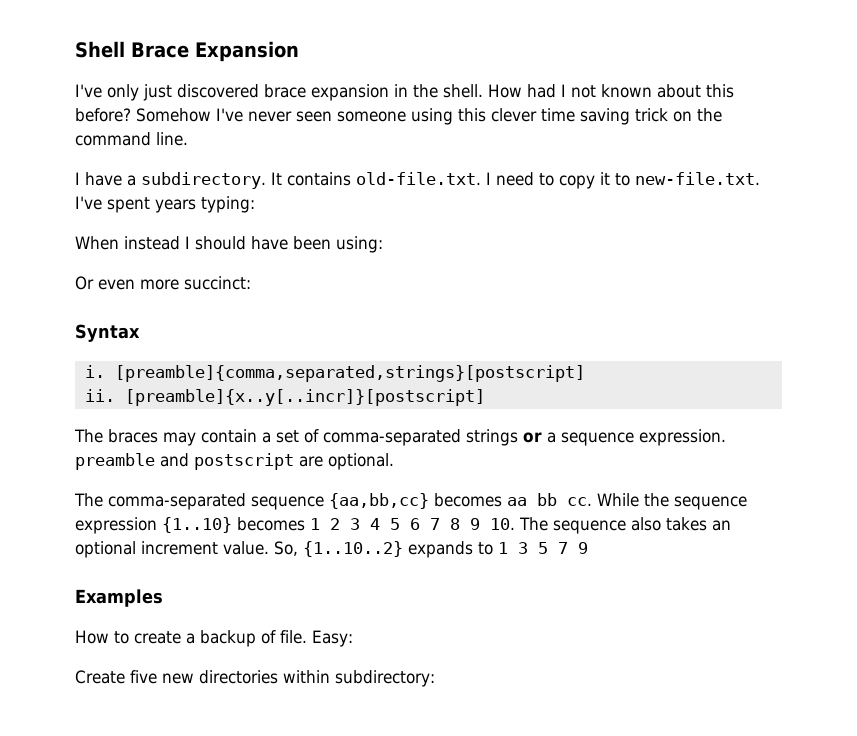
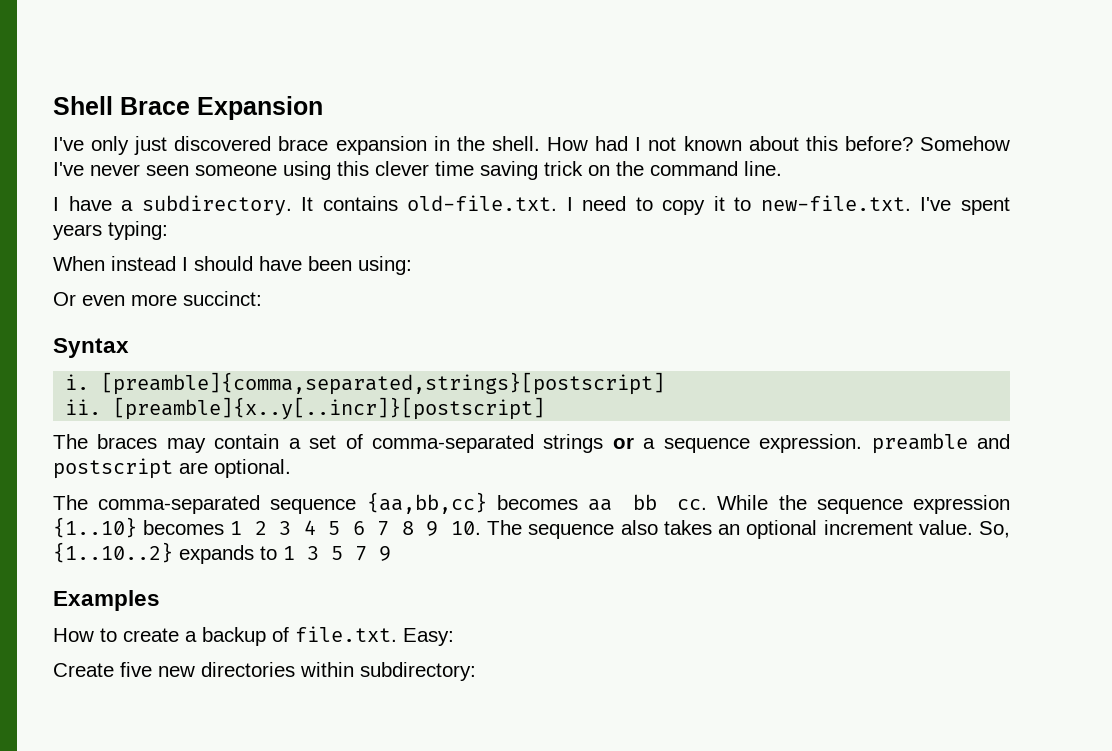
- How to create a backup of file. Easy:
+ How to create a backup of file.txt. Easy:

